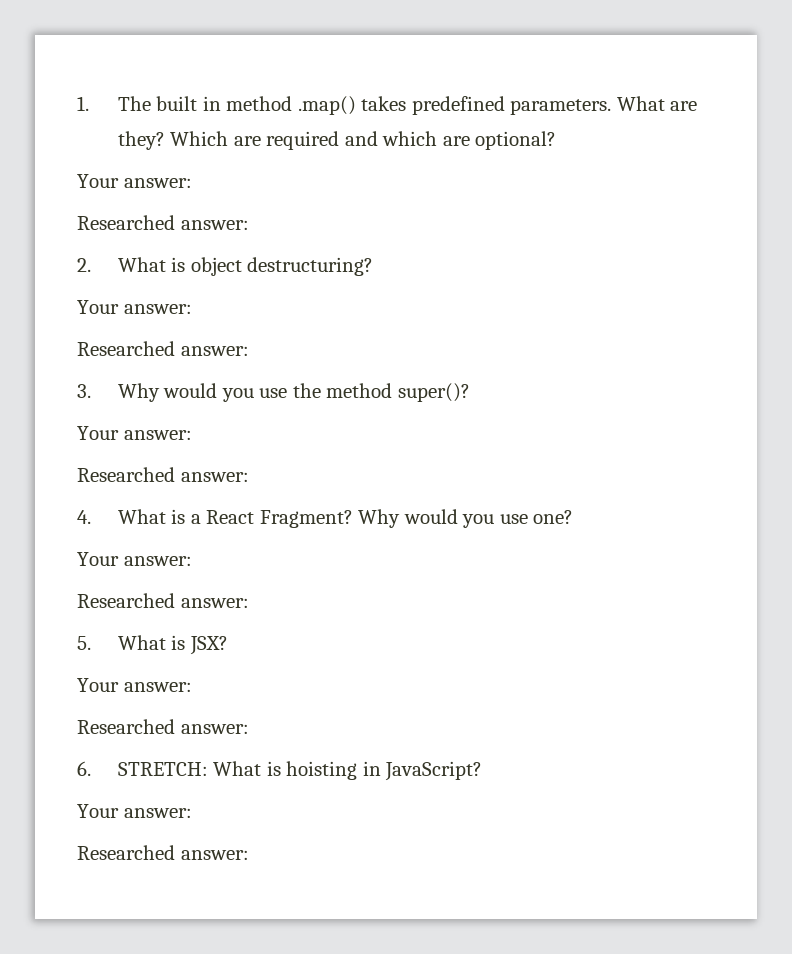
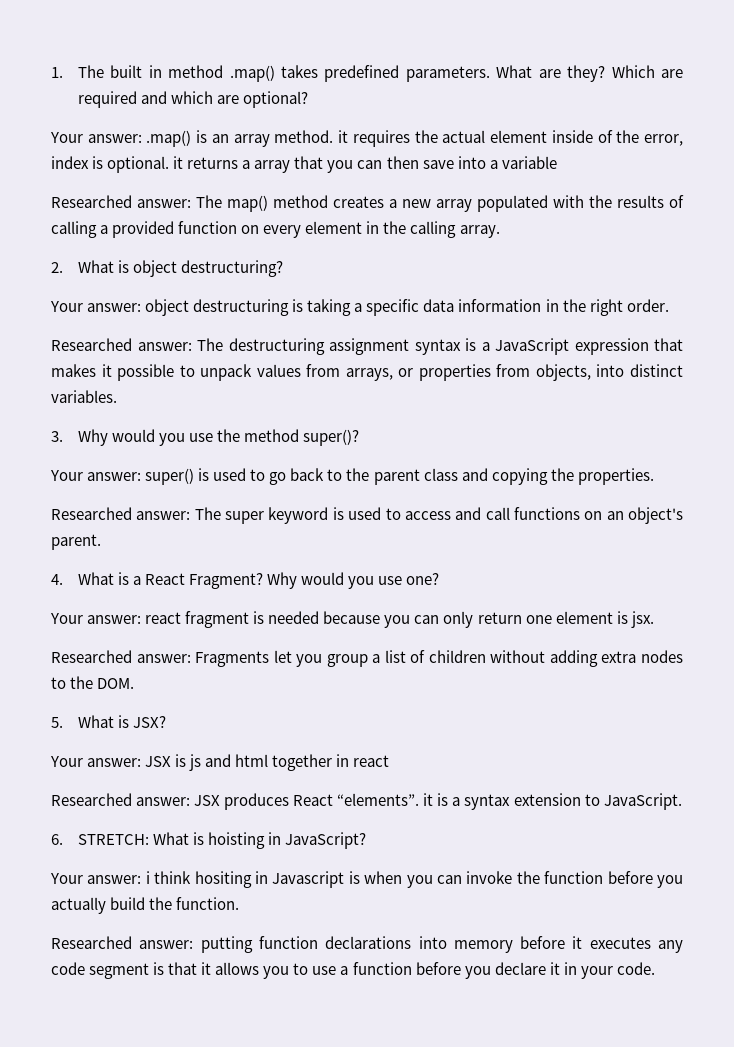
  Which are required and which are optional?
- Your answer:
- Researched answer:
+ Your answer: .map() is an array method. it requires the actual element inside of the error, index is optional. it returns a array that you can then save into a variable
+ Researched answer: The map() method creates a new array populated with the results of calling a provided function on every element in the calling array.
  2. What is object destructuring?
- Your answer:
- Researched answer:
+ Your answer: object destructuring is taking a specific data information in the right order.
+ Researched answer: The destructuring assignment syntax is a JavaScript expression that makes it possible to unpack values from arrays, or properties from objects, into distinct variables.
  3. Why would you use the method super()?
- Your answer:
- Researched answer:
+ Your answer: super() is used to go back to the parent class and copying the properties.
+ Researched answer: The super keyword is used to access and call functions on an object's parent.
  Why would you use one?
- Your answer:
- Researched answer:
+ Your answer: react fragment is needed because you can only return one element is jsx.
+ Researched answer: Fragments let you group a list of children without adding extra nodes to the DOM.
  5. What is JSX?
- Your answer:
- Researched answer:
+ Your answer: JSX is js and html together in react
+ Researched answer: JSX produces React “elements”. it is a syntax extension to JavaScript.
  6. STRETCH: What is hoisting in JavaScript?
- Your answer:
- Researched answer:
+ Your answer: i think hositing in Javascript is when you can invoke the function before you actually build the function.
+ Researched answer: putting function declarations into memory before it executes any code segment is that it allows you to use a function before you declare it in your code.

